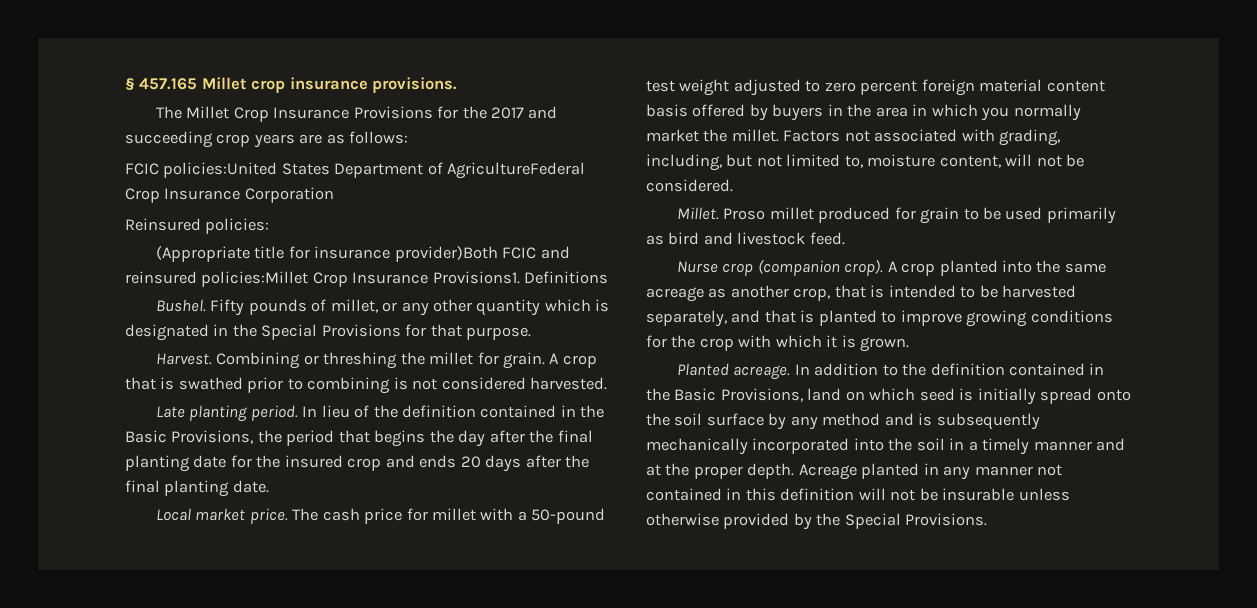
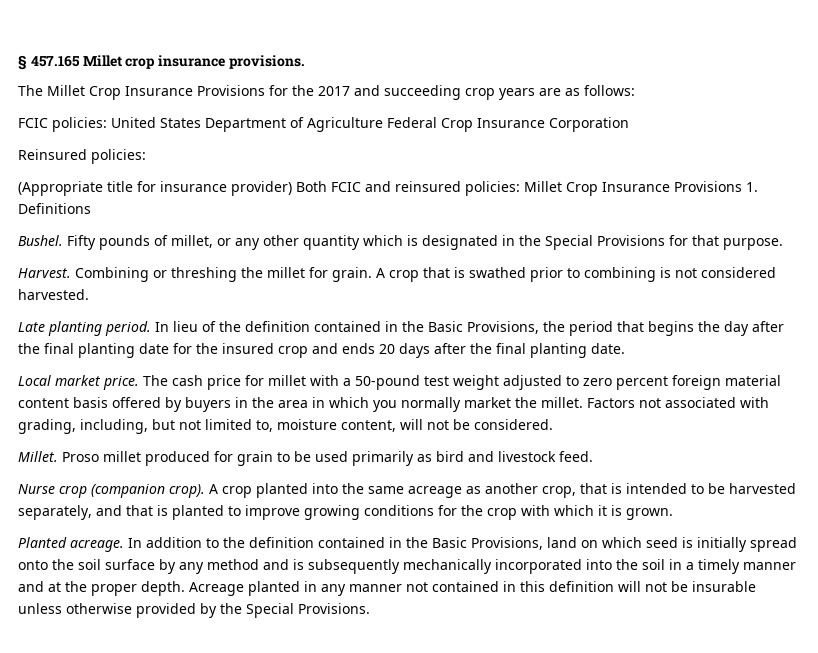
- FCIC policies:United States Department of AgricultureFederal Crop Insurance Corporation
+ FCIC policies: United States Department of Agriculture Federal Crop Insurance Corporation
- (Appropriate title for insurance provider)Both FCIC and reinsured policies:Millet Crop Insurance Provisions1. Definitions
+ (Appropriate title for insurance provider) Both FCIC and reinsured policies: Millet Crop Insurance Provisions 1. Definitions

